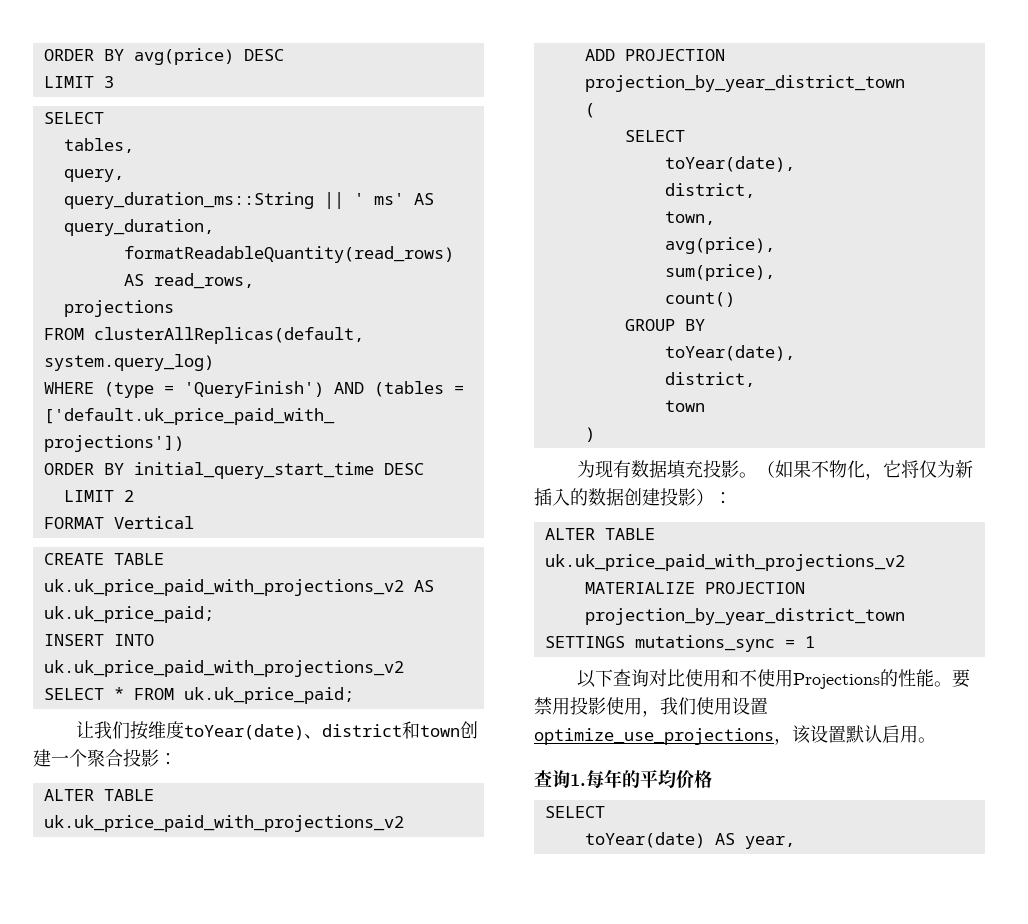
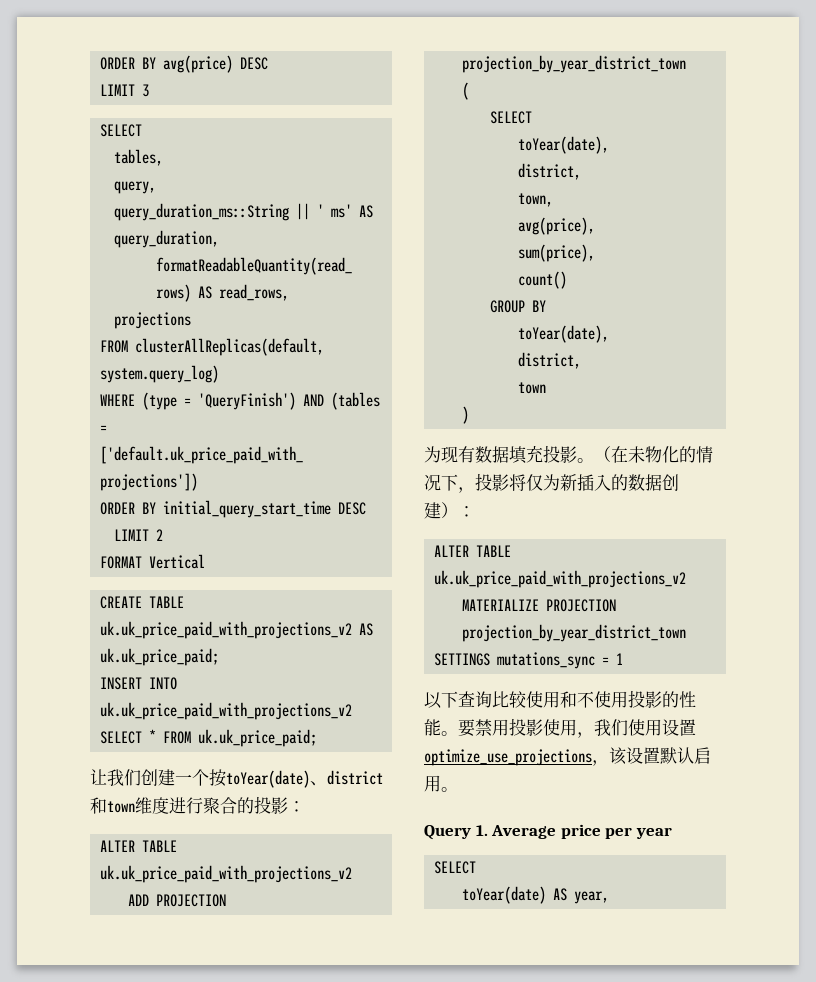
- 让我们按维度toYear(date)、district和town创建一个聚合投影：
+ 让我们创建一个按toYear(date)、district和town维度进行聚合的投影：
- （如果不物化，它将仅为新插入的数据创建投影）：
+ （在未物化的情况下，投影将仅为新插入的数据创建）：
- 以下查询对比使用和不使用Projections的性能。
+ 以下查询比较使用和不使用投影的性能。
- 查询1.每年的平均价格
+ Query 1. Average price per year

